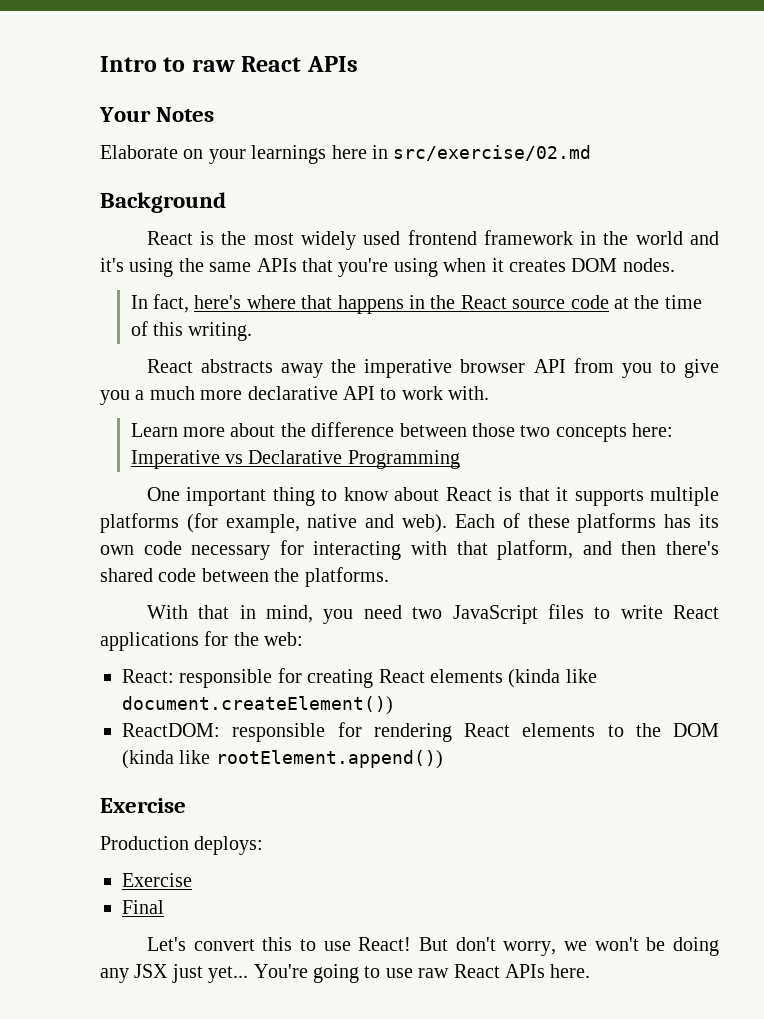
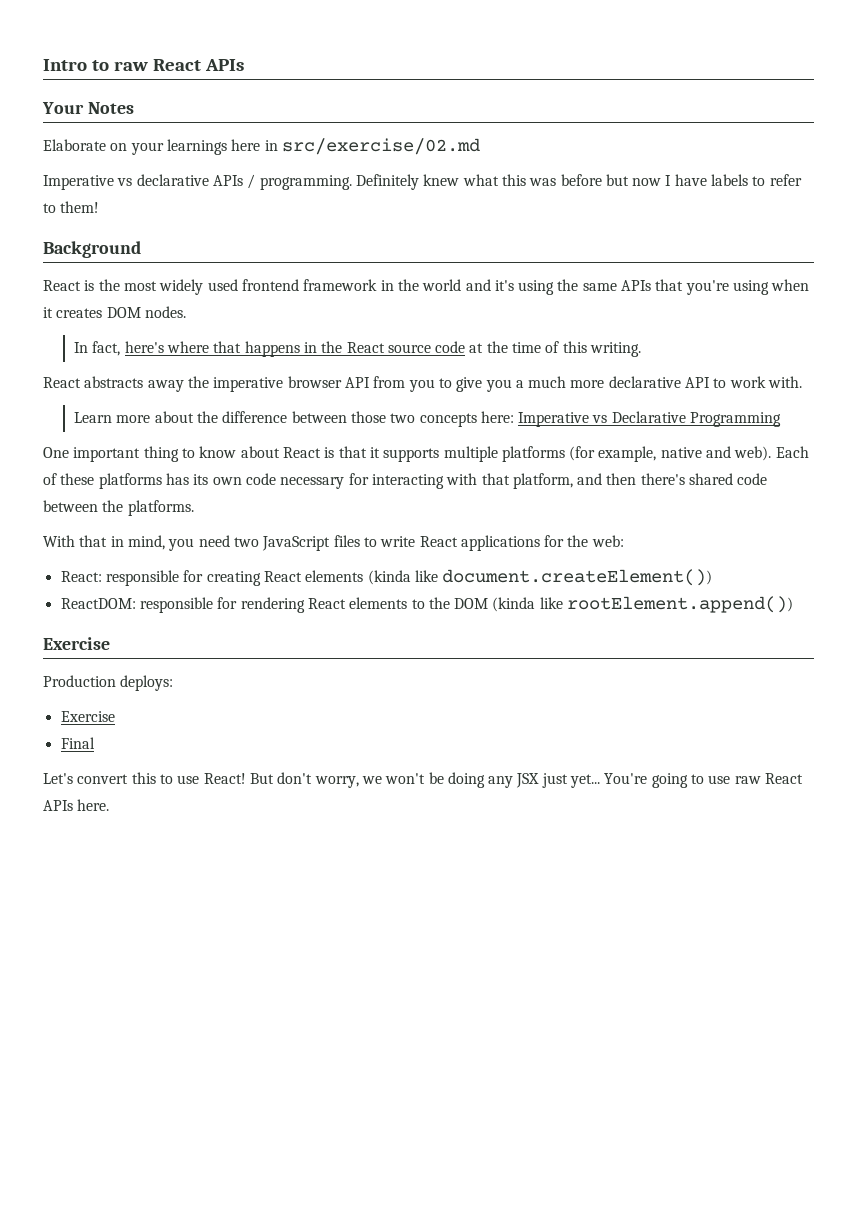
+ Imperative vs declarative APIs / programming. Definitely knew what this was before but now I have labels to refer to them!

